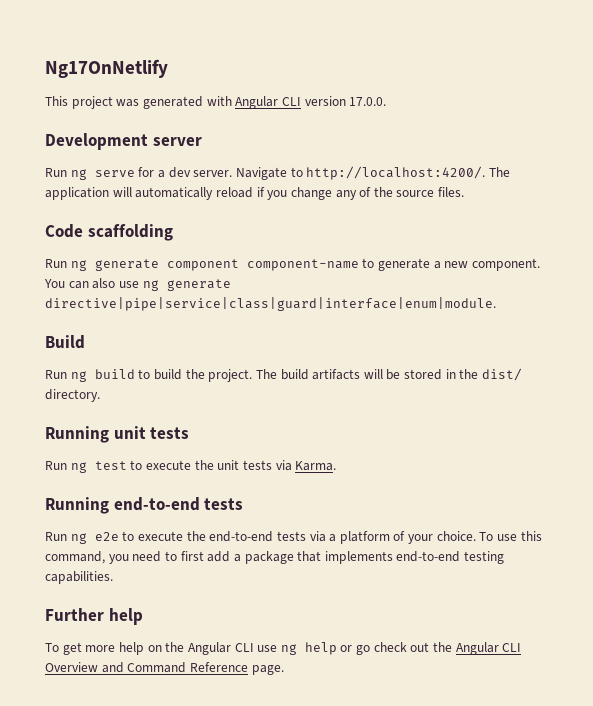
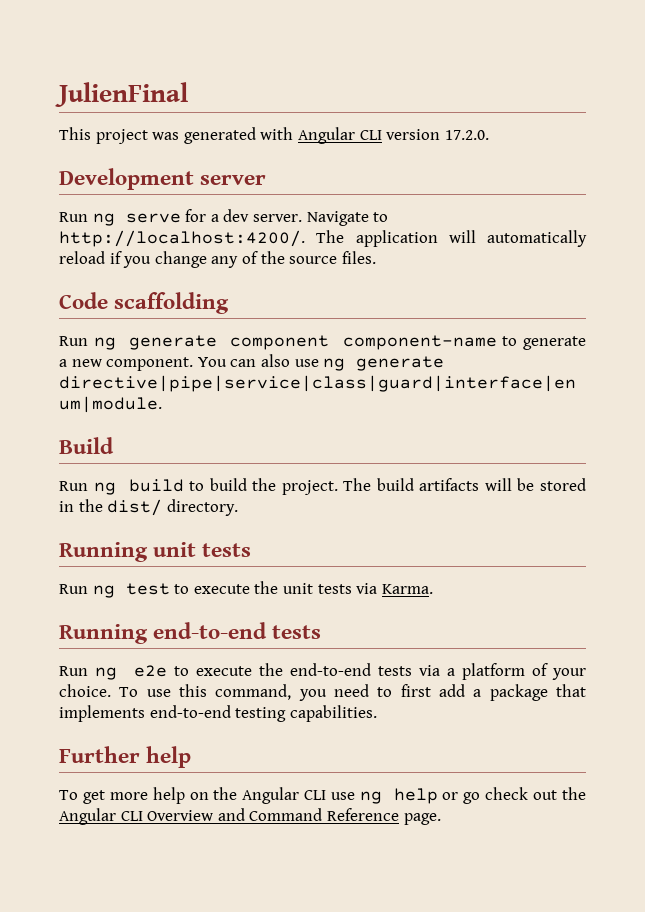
- Ng17OnNetlify
+ JulienFinal
- This project was generated with Angular CLI version 17.0.0.
+ This project was generated with Angular CLI version 17.2.0.

